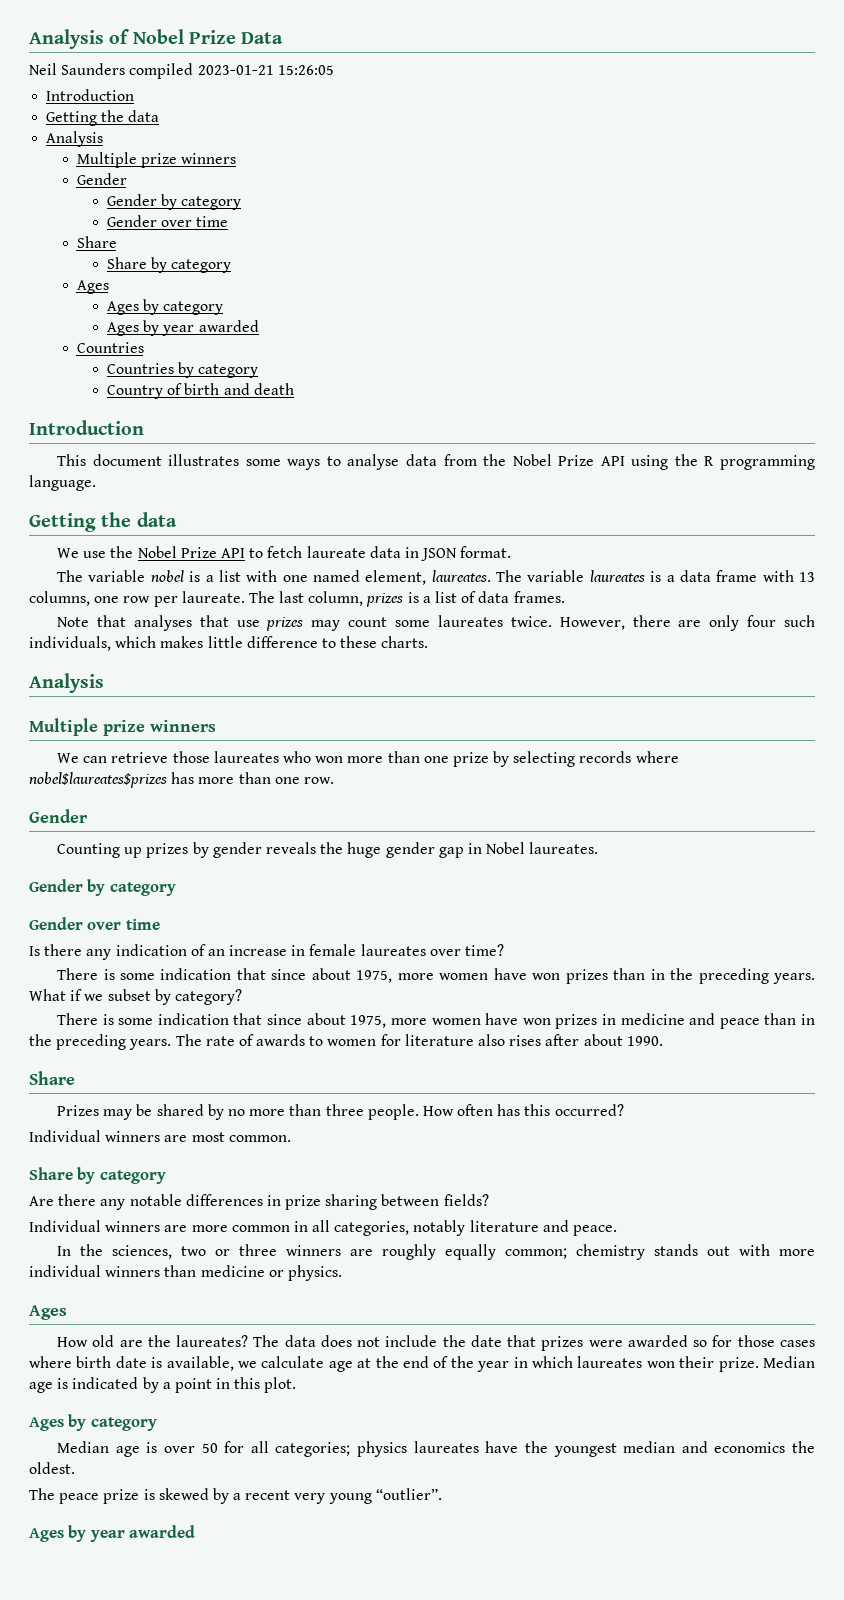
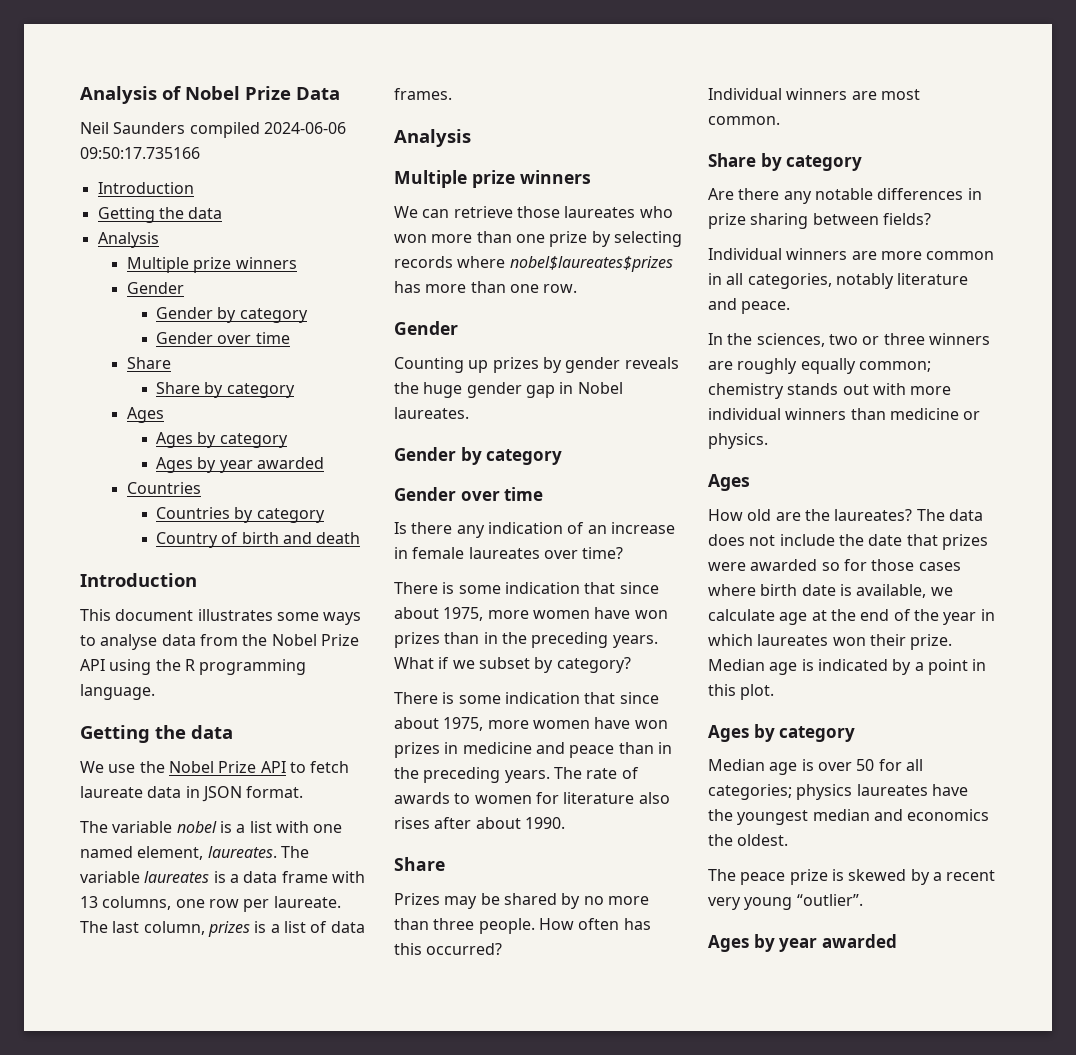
- Neil Saunders compiled 2023-01-21 15:26:05
+ Neil Saunders compiled 2024-06-06 09:50:17.735166
- Note that analyses that use prizes may count some laureates twice. However, there are only four such individuals, which makes little difference to these charts.

